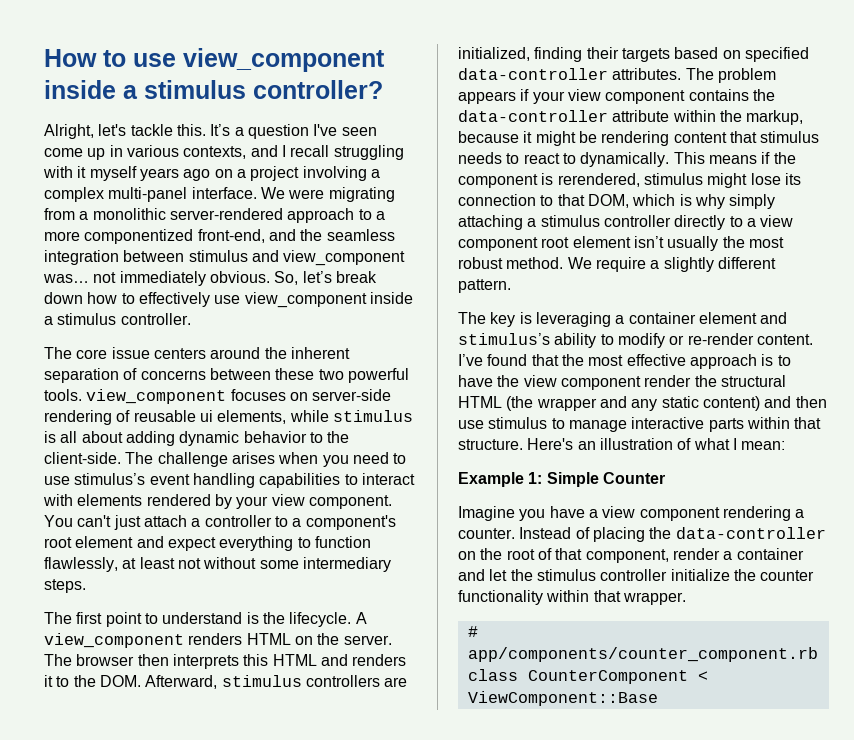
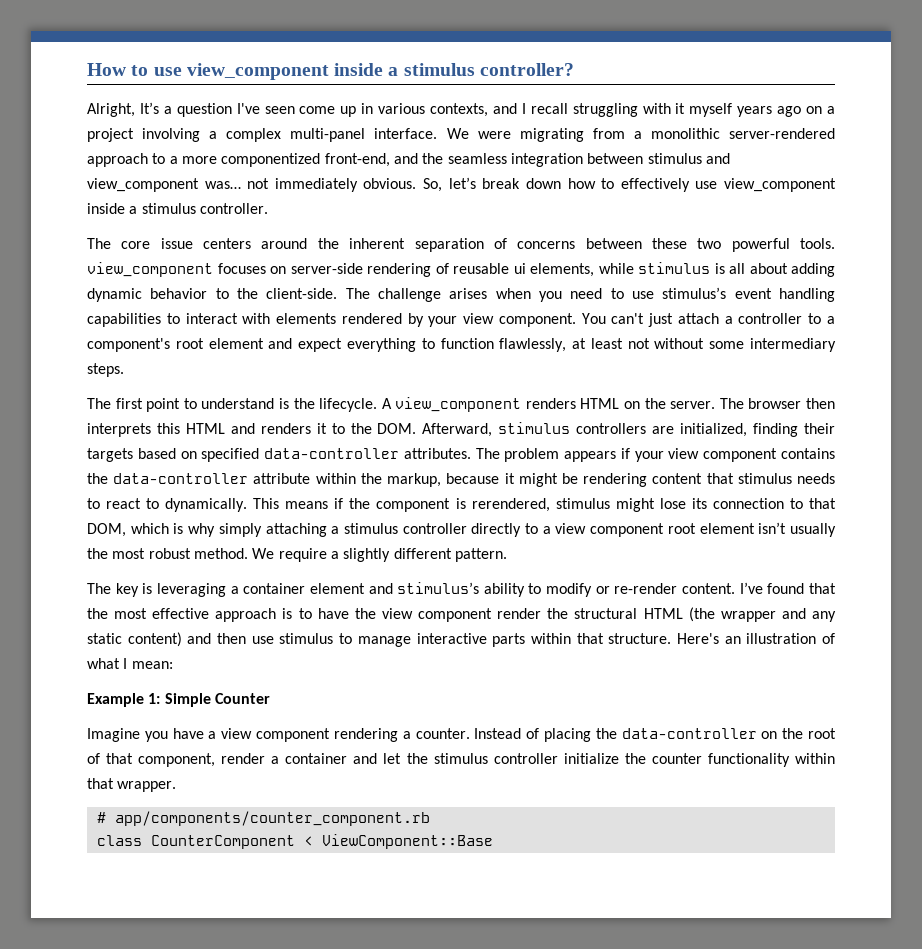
- Alright, let's tackle this. It’s a question I've seen come up in various contexts, and I recall struggling with it myself years ago on a project involving a complex multi-panel interface.
+ Alright, It’s a question I've seen come up in various contexts, and I recall struggling with it myself years ago on a project involving a complex multi-panel interface.

